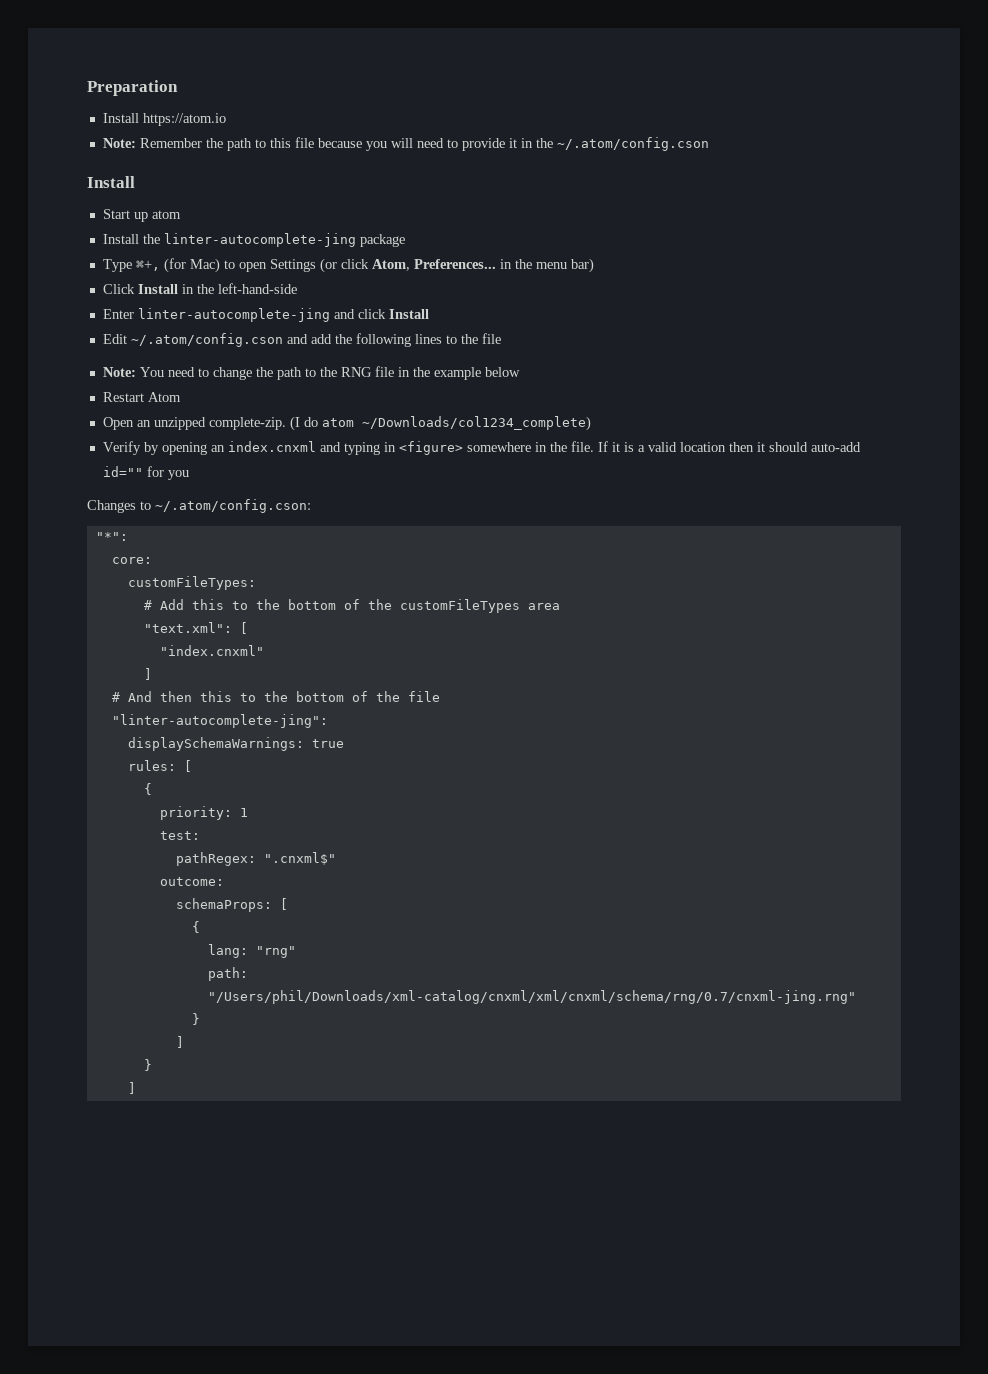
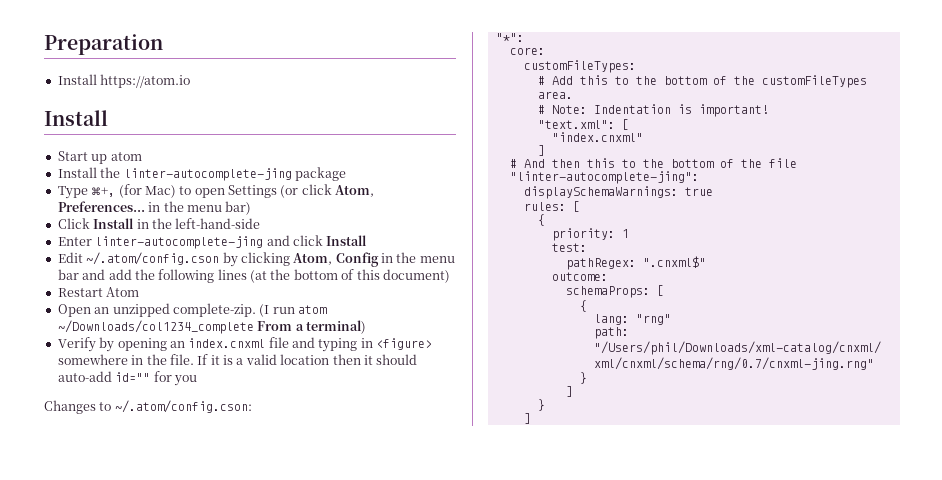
- Note: Remember the path to this file because you will need to provide it in the ~/.atom/config.cson
- Edit ~/.atom/config.cson and add the following lines to the file
- Note: You need to change the path to the RNG file in the example below
+ Edit ~/.atom/config.cson by clicking Atom, Config in the menu bar and add the following lines (at the bottom of this document)
- (I do atom ~/Downloads/col1234_complete)
+ (I run atom ~/Downloads/col1234_complete From a terminal)
- Verify by opening an index.cnxml and typing in <figure> somewhere in the file.
+ Verify by opening an index.cnxml file and typing in <figure> somewhere in the file.
- # Add this to the bottom of the customFileTypes area
+ # Add this to the bottom of the customFileTypes area.
+ # Note: Indentation is important!

